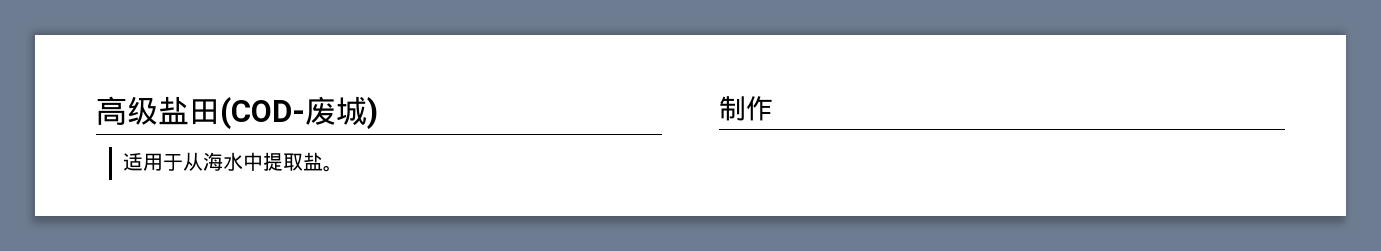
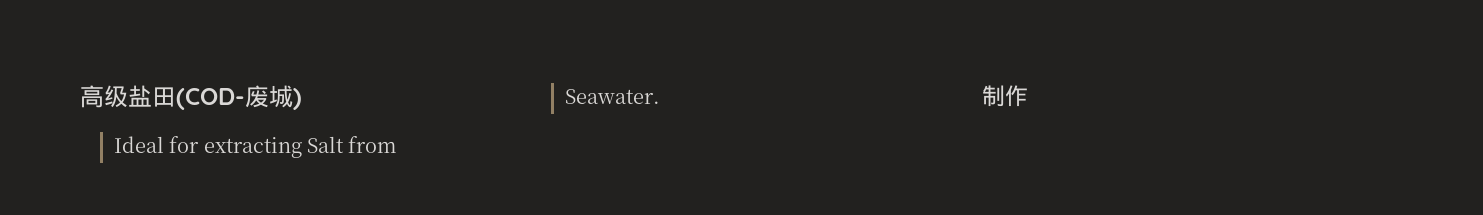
- 适用于从海水中提取盐。
+ Ideal for extracting Salt from Seawater.

